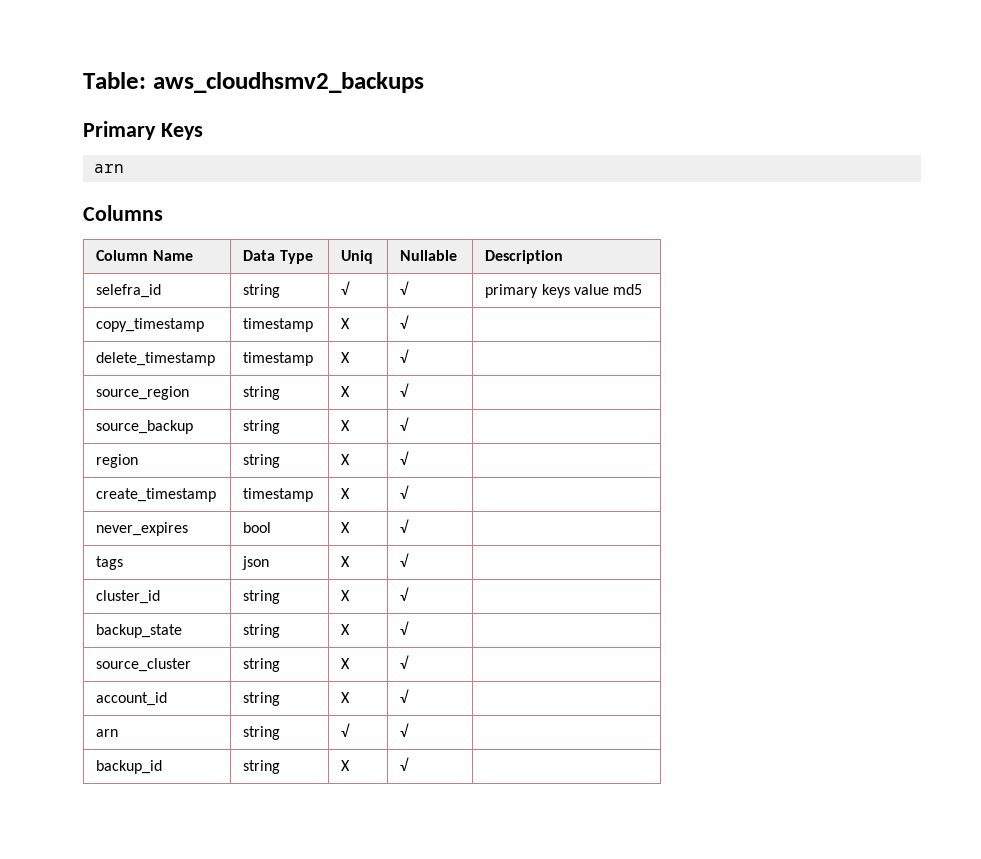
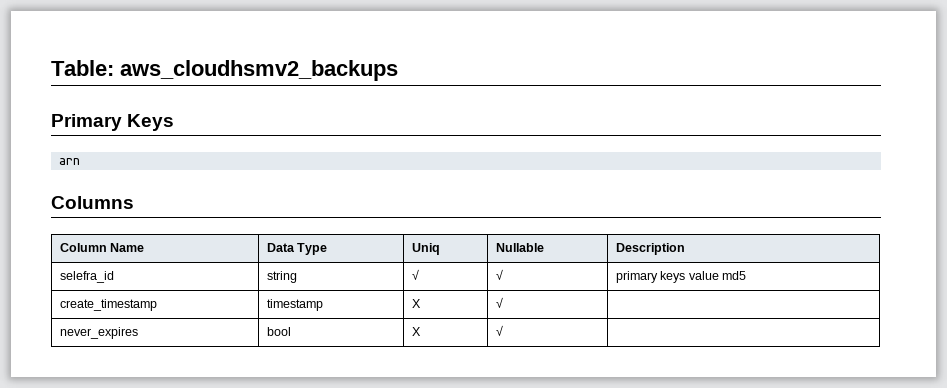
- copy_timestamp | timestamp | X | √ |
- delete_timestamp | timestamp | X | √ |
- source_region | string | X | √ |
- source_backup | string | X | √ |
- region | string | X | √ |
- tags | json | X | √ |
- cluster_id | string | X | √ |
- backup_state | string | X | √ |
- source_cluster | string | X | √ |
- account_id | string | X | √ |
- arn | string | √ | √ |
- backup_id | string | X | √ |

